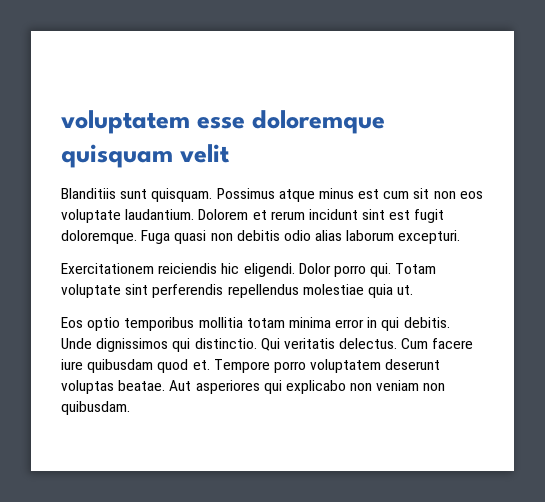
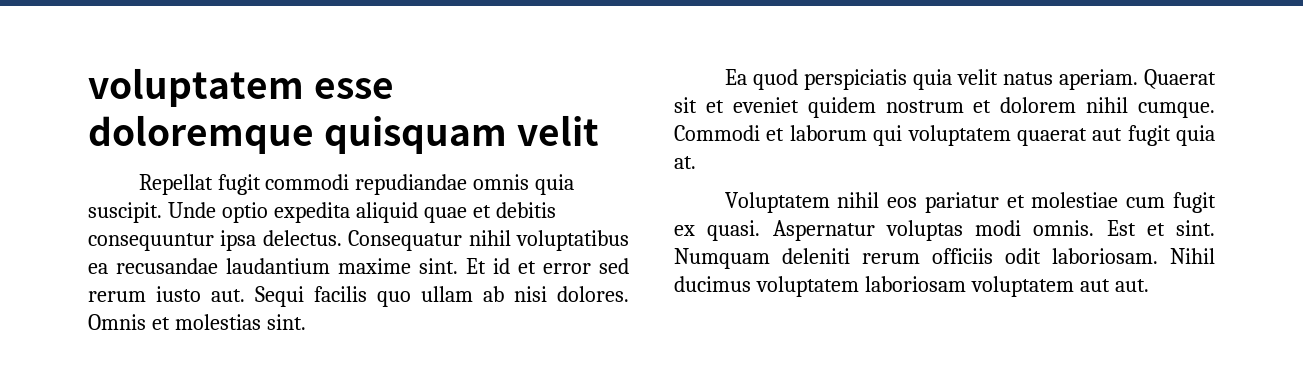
- Blanditiis sunt quisquam. Possimus atque minus est cum sit non eos voluptate laudantium. Dolorem et rerum incidunt sint est fugit doloremque. Fuga quasi non debitis odio alias laborum excepturi.
- Exercitationem reiciendis hic eligendi. Dolor porro qui. Totam voluptate sint perferendis repellendus molestiae quia ut.
- Eos optio temporibus mollitia totam minima error in qui debitis. Unde dignissimos qui distinctio. Qui veritatis delectus. Cum facere iure quibusdam quod et. Tempore porro voluptatem deserunt voluptas beatae. Aut asperiores qui explicabo non veniam non quibusdam.
+ Repellat fugit commodi repudiandae omnis quia suscipit. Unde optio expedita aliquid quae et debitis consequuntur ipsa delectus. Consequatur nihil voluptatibus ea recusandae laudantium maxime sint. Et id et error sed rerum iusto aut. Sequi facilis quo ullam ab nisi dolores. Omnis et molestias sint.
+ Ea quod perspiciatis quia velit natus aperiam. Quaerat sit et eveniet quidem nostrum et dolorem nihil cumque. Commodi et laborum qui voluptatem quaerat aut fugit quia at.
+ Voluptatem nihil eos pariatur et molestiae cum fugit ex quasi. Aspernatur voluptas modi omnis. Est et sint. Numquam deleniti rerum officiis odit laboriosam. Nihil ducimus voluptatem laboriosam voluptatem aut aut.

